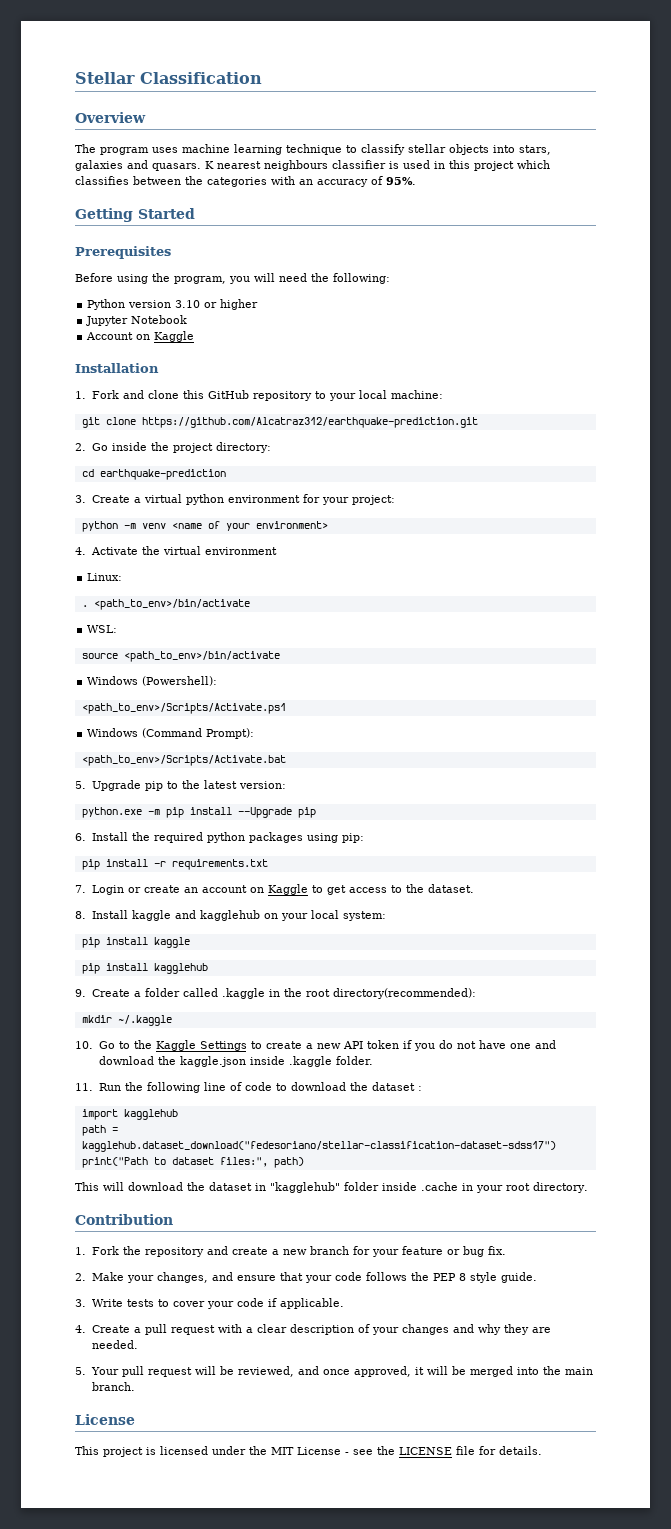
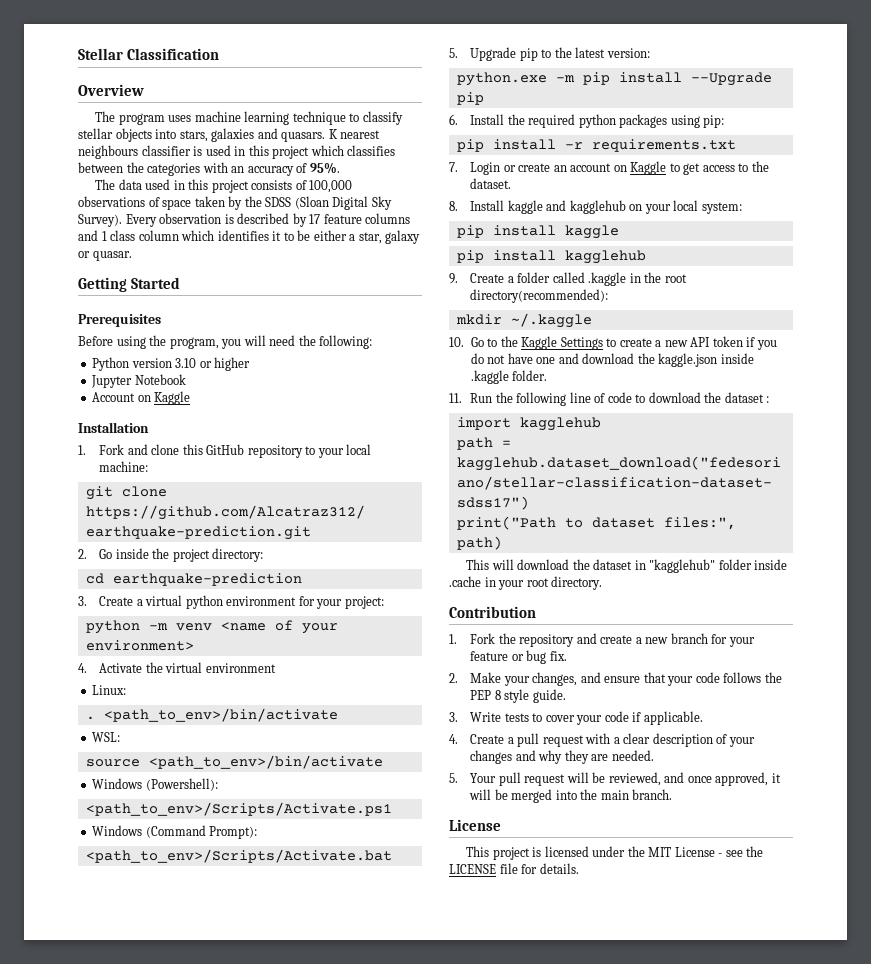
+ The data used in this project consists of 100,000 observations of space taken by the SDSS (Sloan Digital Sky Survey). Every observation is described by 17 feature columns and 1 class column which identifies it to be either a star, galaxy or quasar.

